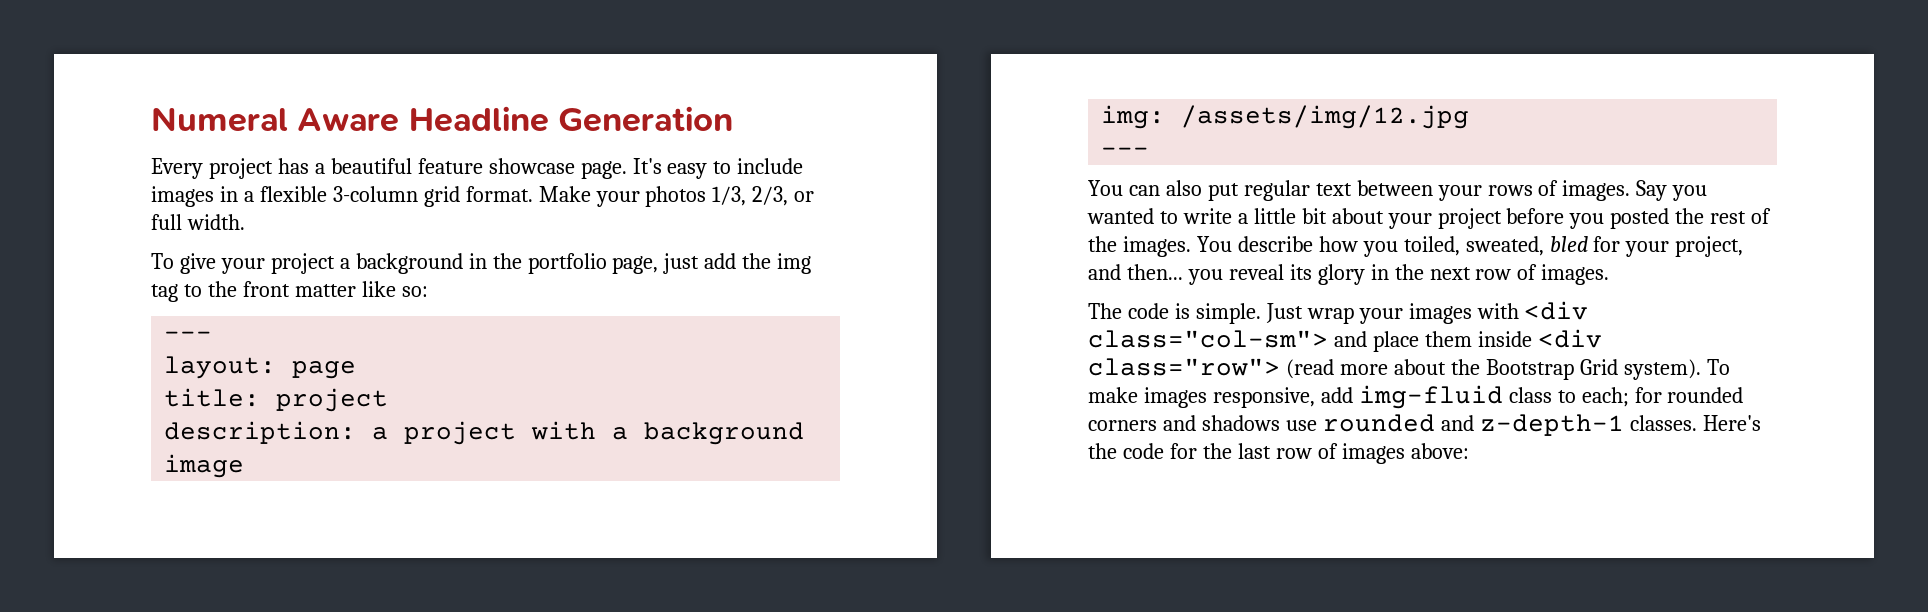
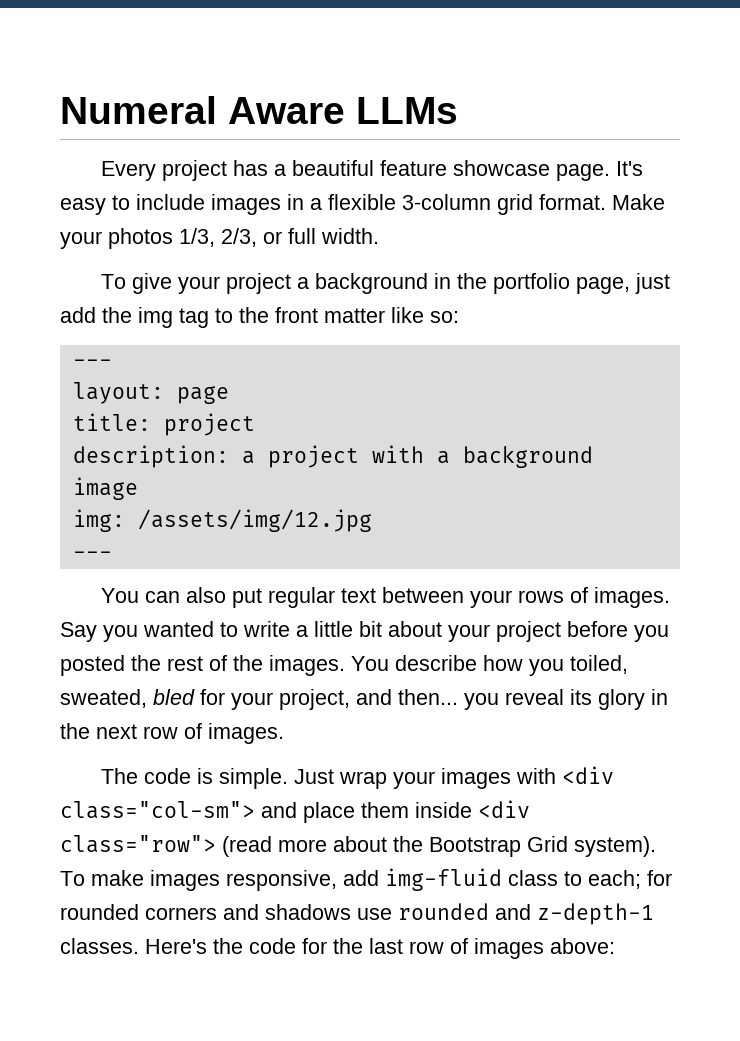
- Numeral Aware Headline Generation
+ Numeral Aware LLMs

